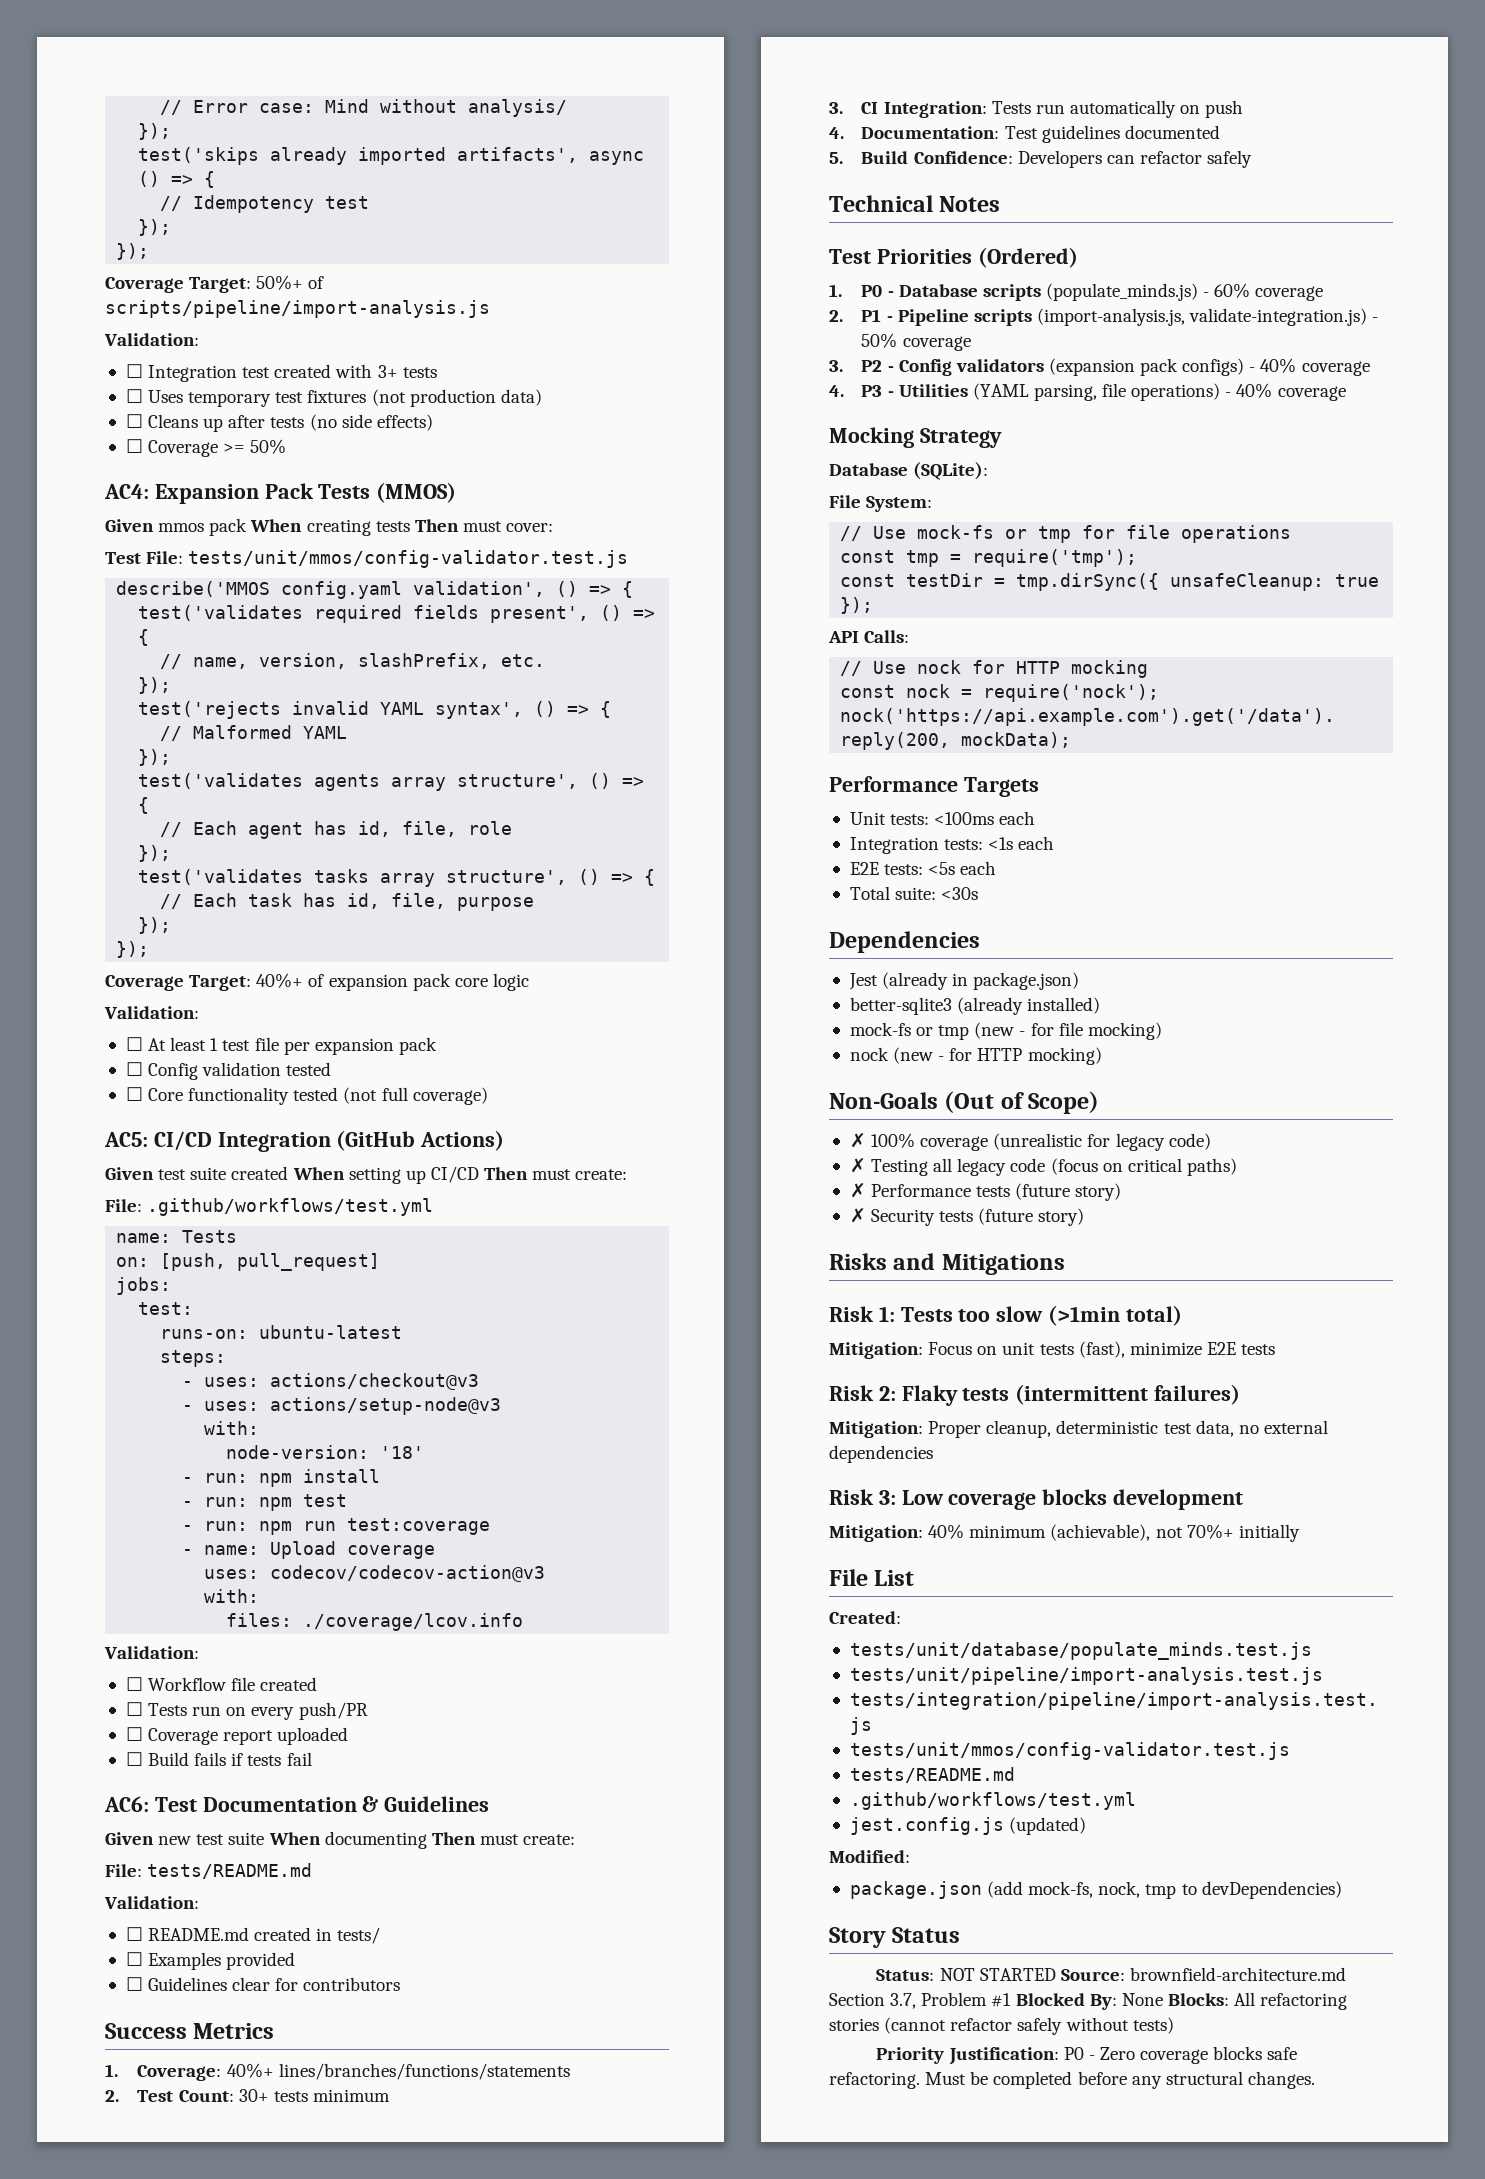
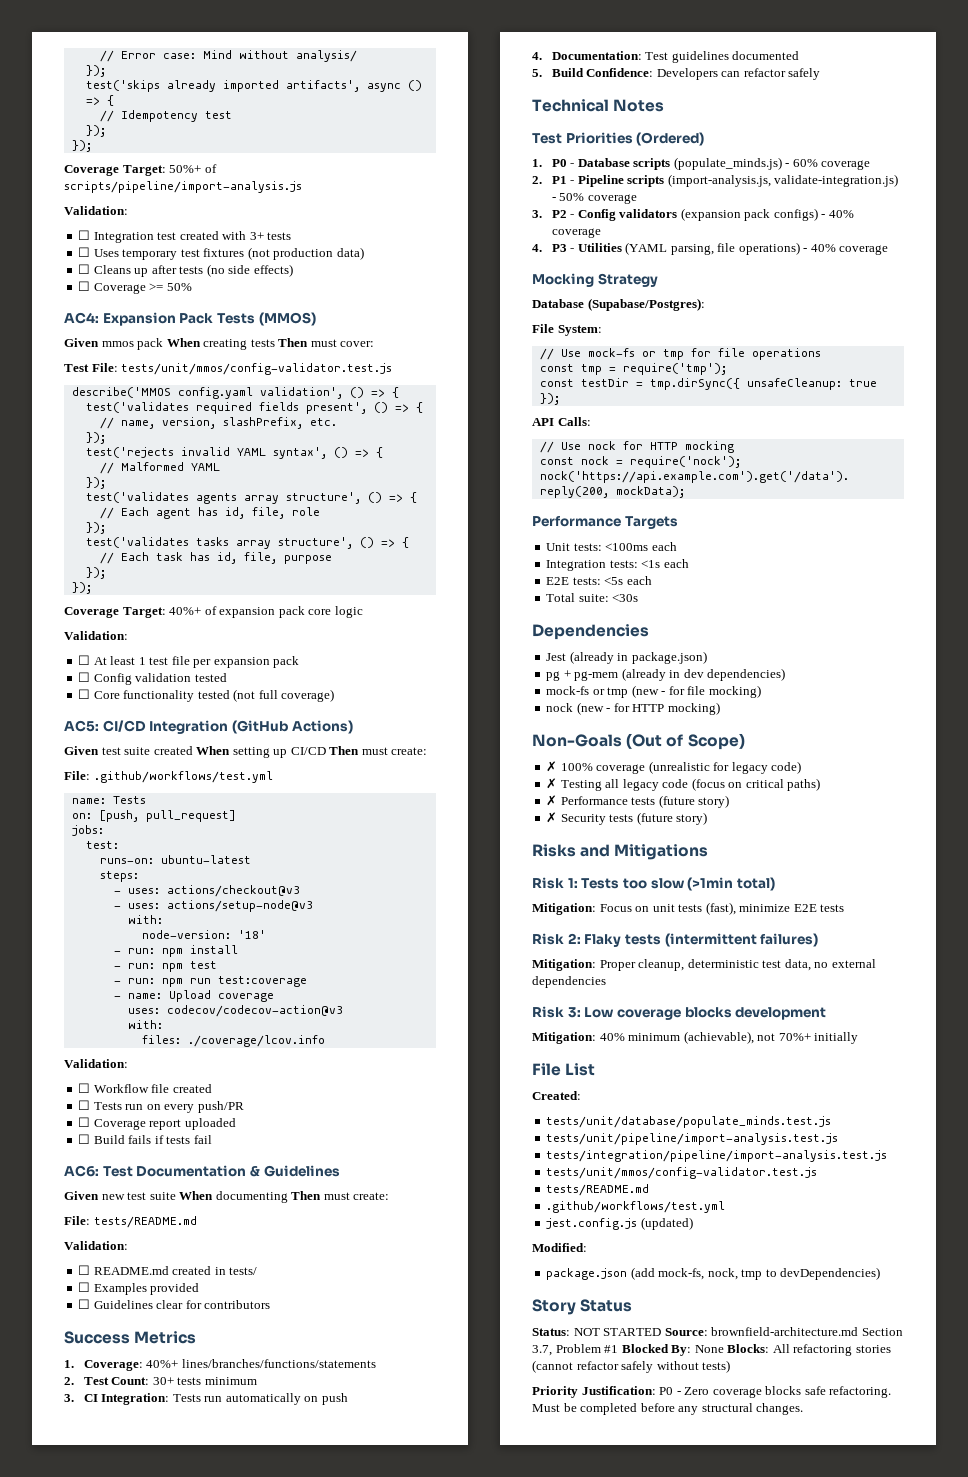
- Database (SQLite):
+ Database (Supabase/Postgres):
- better-sqlite3 (already installed)
+ pg + pg-mem (already in dev dependencies)

